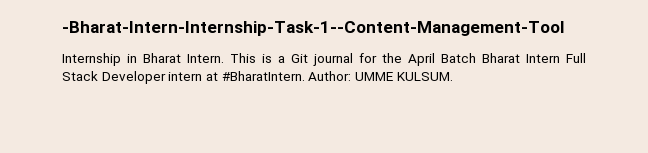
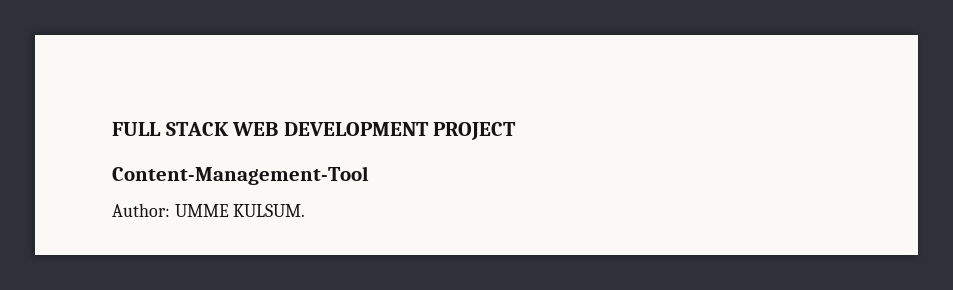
- -Bharat-Intern-Internship-Task-1--Content-Management-Tool
- Internship in Bharat Intern. This is a Git journal for the April Batch Bharat Intern Full Stack Developer intern at #BharatIntern. Author: UMME KULSUM.
+ FULL STACK WEB DEVELOPMENT PROJECT
+ Content-Management-Tool
+ Author: UMME KULSUM.

